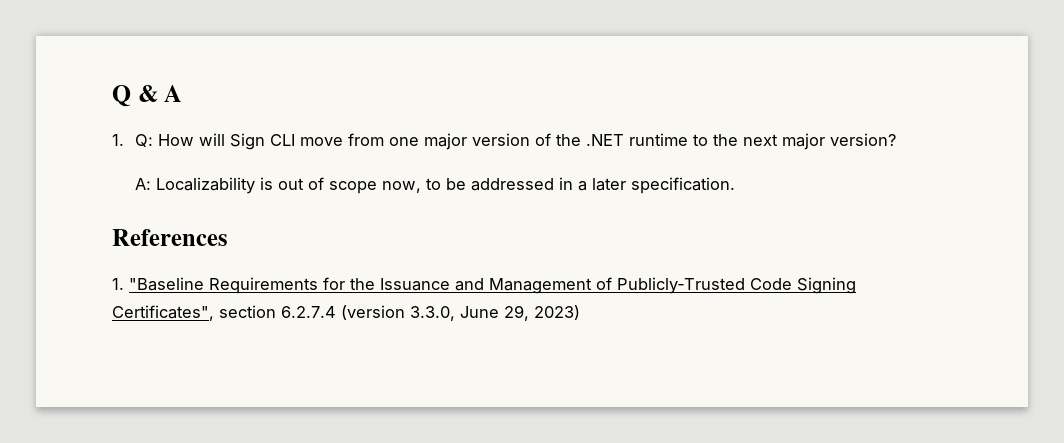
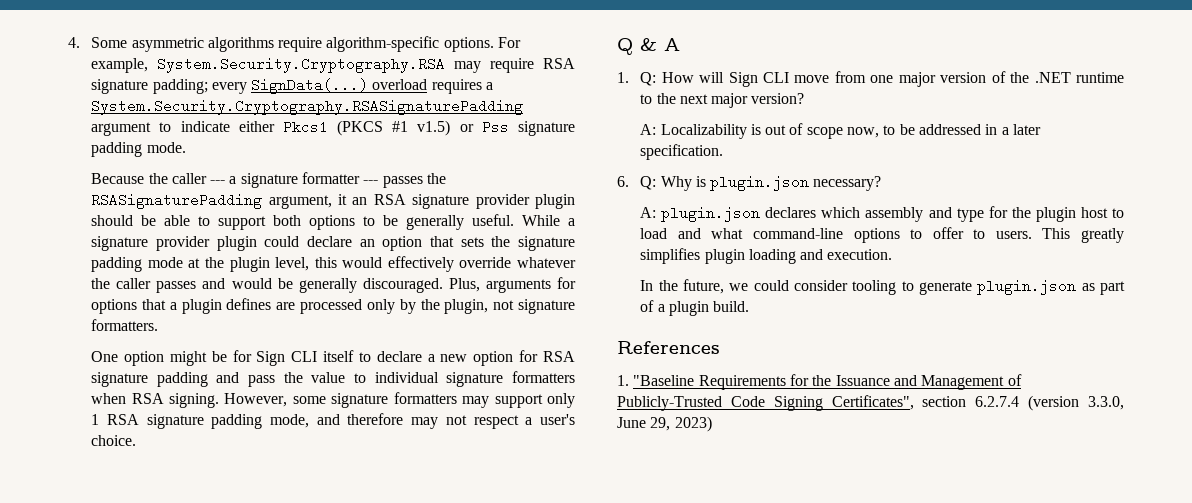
+ 4. Some asymmetric algorithms require algorithm-specific options. For example, System.Security.Cryptography.RSA may require RSA signature padding; every SignData(...) overload requires a System.Security.Cryptography.RSASignaturePadding argument to indicate either Pkcs1 (PKCS #1 v1.5) or Pss signature padding mode.
+ Because the caller --- a signature formatter --- passes the RSASignaturePadding argument, it an RSA signature provider plugin should be able to support both options to be generally useful. While a signature provider plugin could declare an option that sets the signature padding mode at the plugin level, this would effectively override whatever the caller passes and would be generally discouraged. Plus, arguments for options that a plugin defines are processed only by the plugin, not signature formatters.
+ One option might be for Sign CLI itself to declare a new option for RSA signature padding and pass the value to individual signature formatters when RSA signing. However, some signature formatters may support only 1 RSA signature padding mode, and therefore may not respect a user's choice.
+ 6. Q: Why is plugin.json necessary?
+ A: plugin.json declares which assembly and type for the plugin host to load and what command-line options to offer to users. This greatly simplifies plugin loading and execution.
+ In the future, we could consider tooling to generate plugin.json as part of a plugin build.

